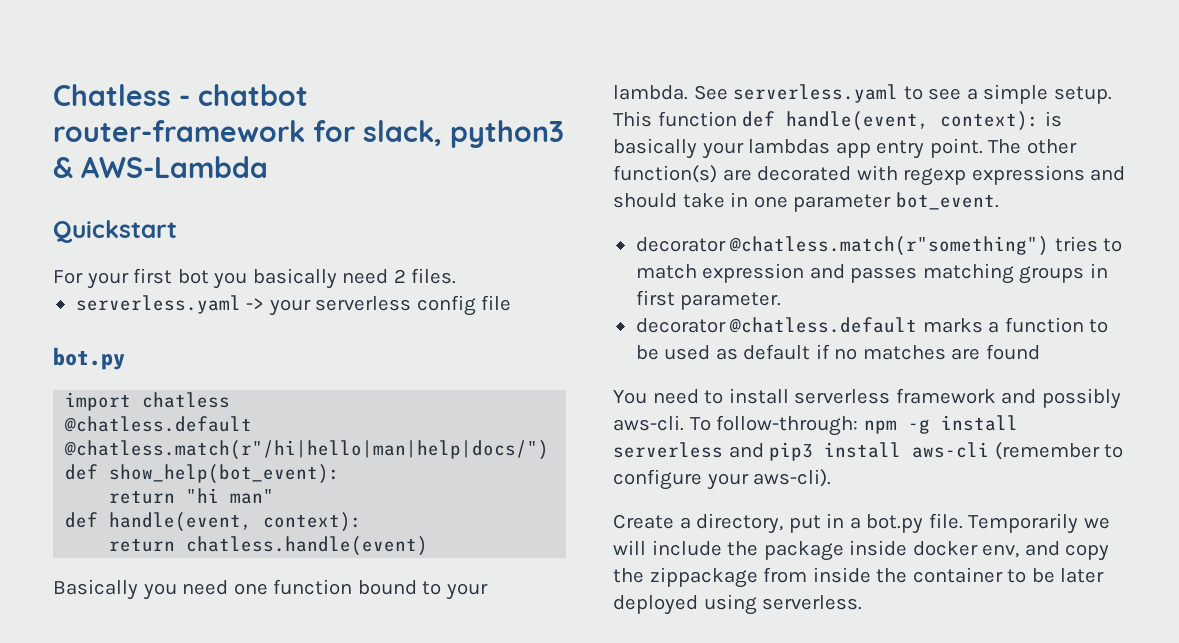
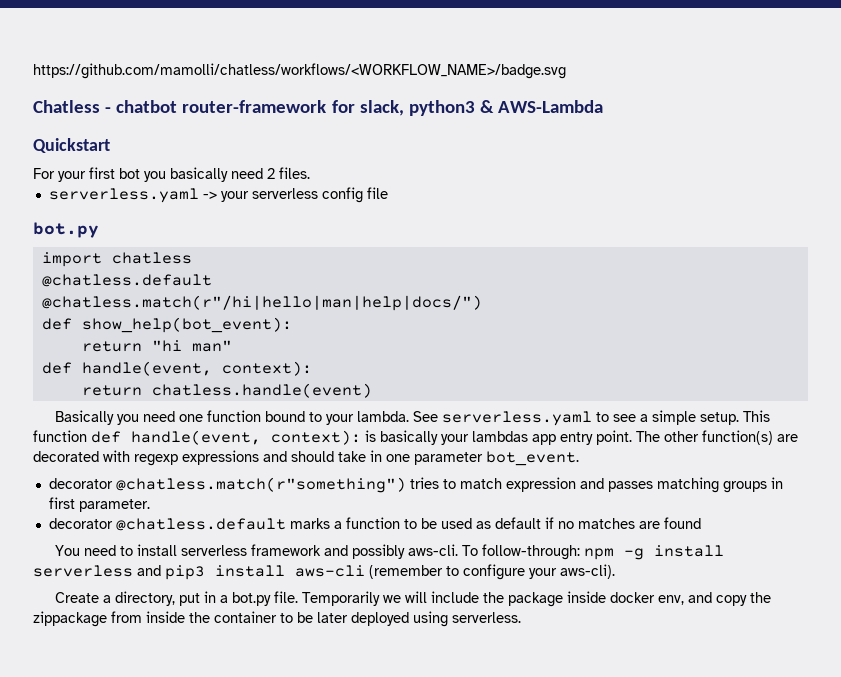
+ https://github.com/mamolli/chatless/workflows/<WORKFLOW_NAME>/badge.svg

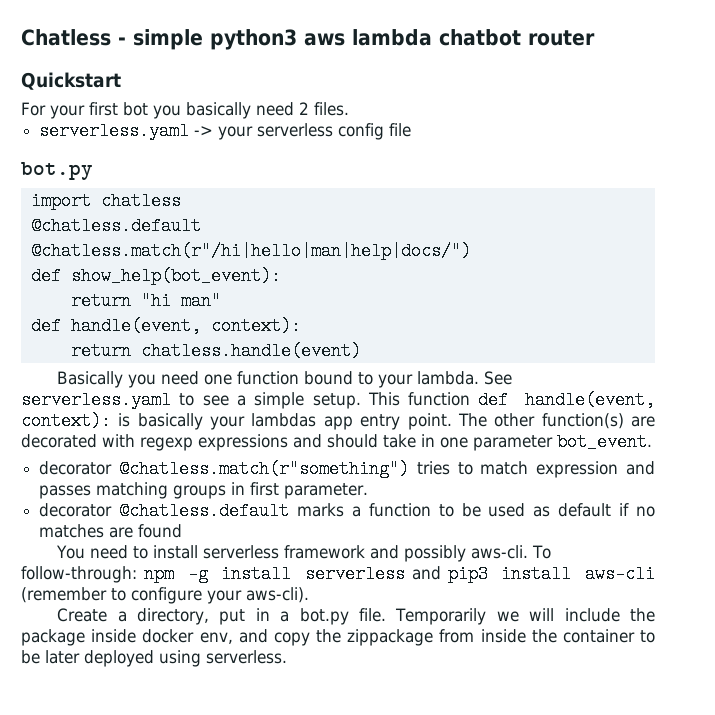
- https://github.com/mamolli/chatless/workflows/<WORKFLOW_NAME>/badge.svg
- Chatless - chatbot router-framework for slack, python3 & AWS-Lambda
+ Chatless - simple python3 aws lambda chatbot router

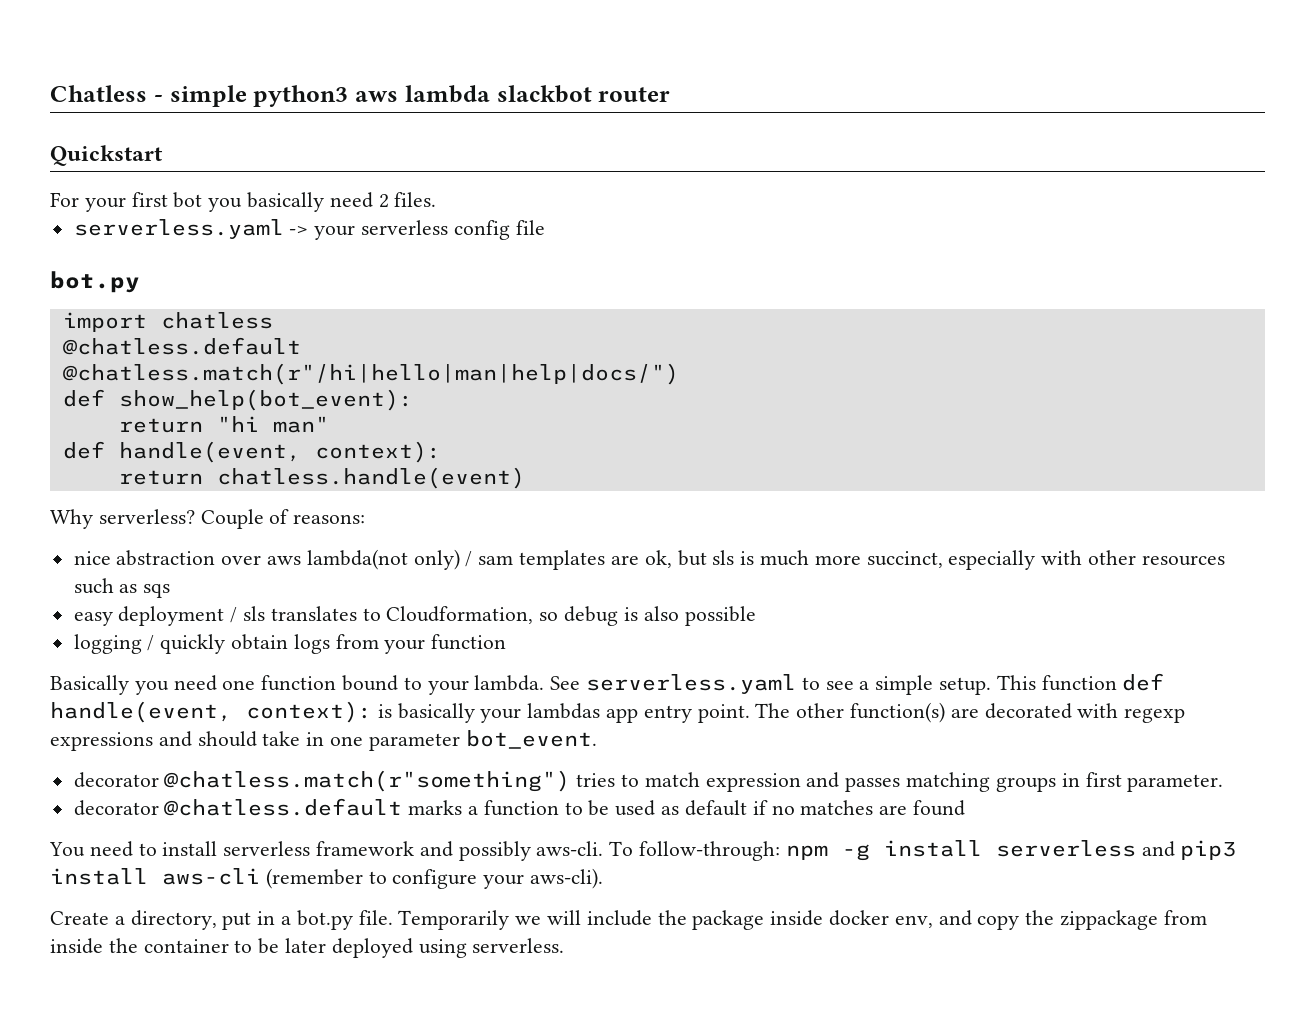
- Chatless - simple python3 aws lambda chatbot router
+ Chatless - simple python3 aws lambda slackbot router
+ Why serverless? Couple of reasons:
+ nice abstraction over aws lambda(not only) / sam templates are ok, but sls is much more succinct, especially with other resources such as sqs
+ easy deployment / sls translates to Cloudformation, so debug is also possible
+ logging / quickly obtain logs from your function

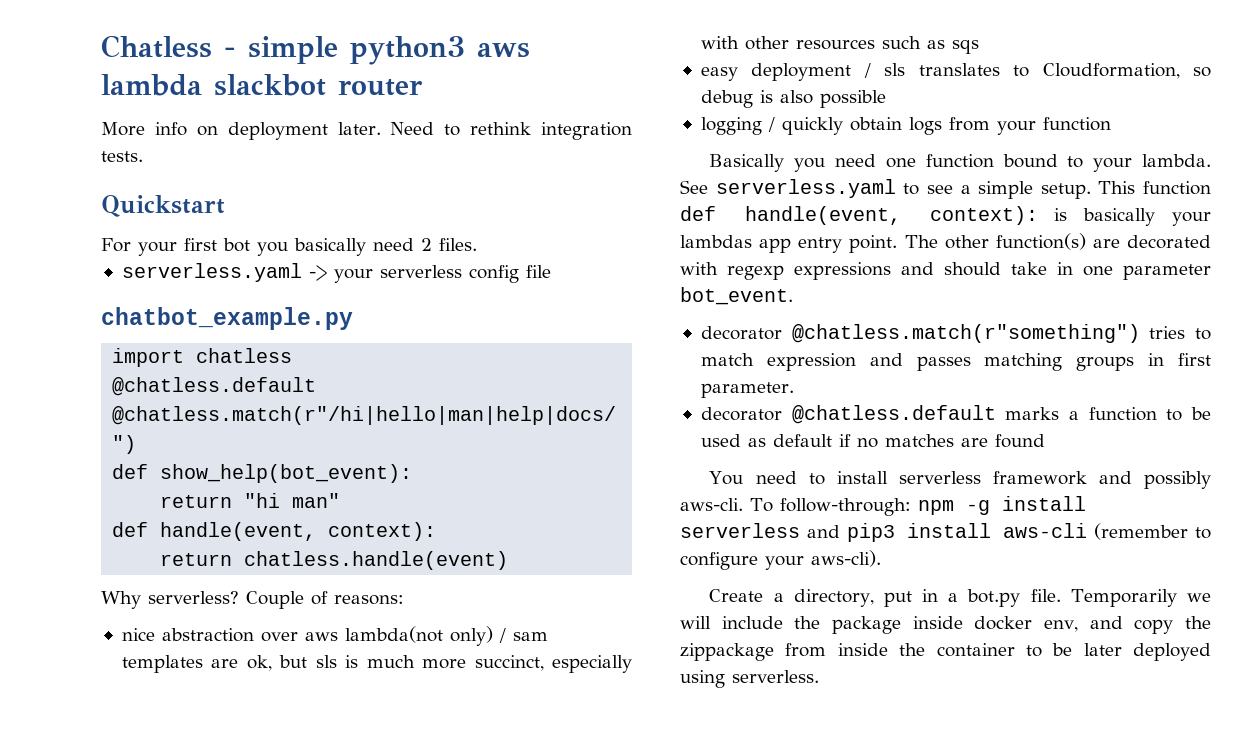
+ More info on deployment later. Need to rethink integration tests.
  serverless.yaml -> your serverless config file
- bot.py
+ chatbot_example.py

